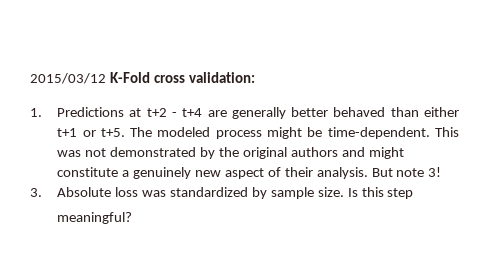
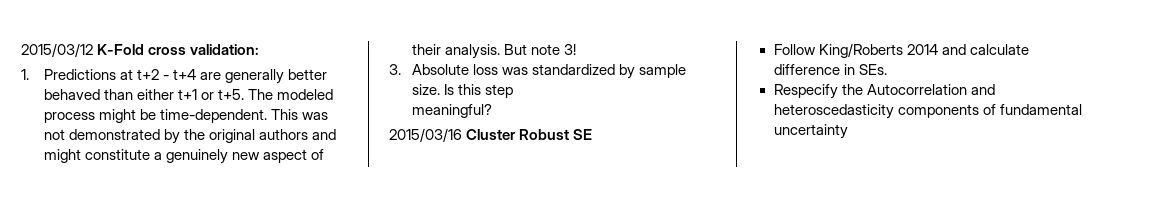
+ 2015/03/16 Cluster Robust SE
+ Follow King/Roberts 2014 and calculate difference in SEs.
+ Respecify the Autocorrelation and heteroscedasticity components of fundamental uncertainty

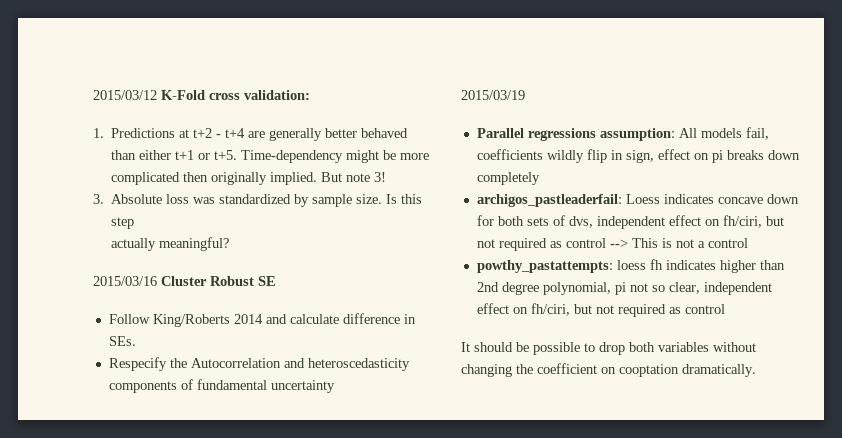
- The modeled process might be time-dependent. This was not demonstrated by the original authors and might constitute a genuinely new aspect of their analysis.
+ Time-dependency might be more complicated then originally implied.
- meaningful?
+ actually meaningful?
+ 2015/03/19
+ Parallel regressions assumption: All models fail, coefficients wildly flip in sign, effect on pi breaks down completely
+ archigos_pastleaderfail: Loess indicates concave down for both sets of dvs, independent effect on fh/ciri, but not required as control --> This is not a control
+ powthy_pastattempts: loess fh indicates higher than 2nd degree polynomial, pi not so clear, independent effect on fh/ciri, but not required as control
+ It should be possible to drop both variables without changing the coefficient on cooptation dramatically.

